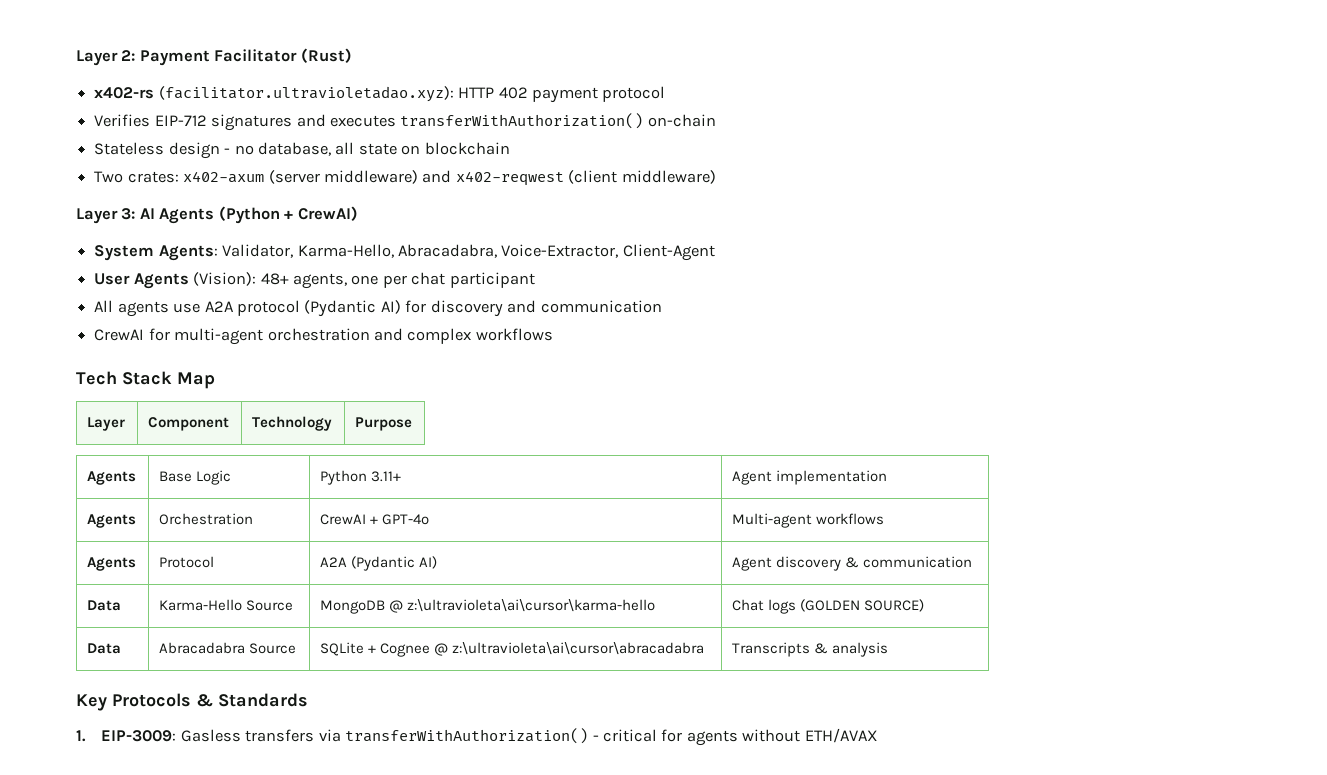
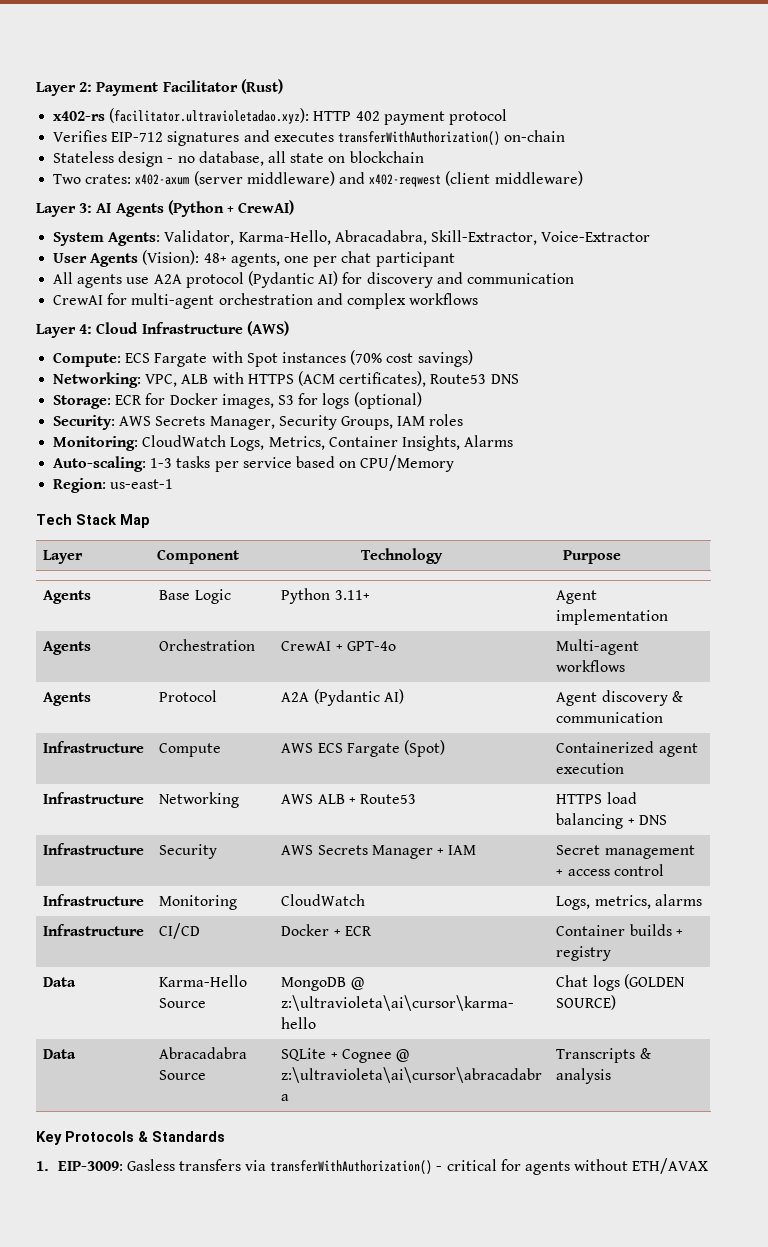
- System Agents: Validator, Karma-Hello, Abracadabra, Voice-Extractor, Client-Agent
+ System Agents: Validator, Karma-Hello, Abracadabra, Skill-Extractor, Voice-Extractor
+ Layer 4: Cloud Infrastructure (AWS)
+ Compute: ECS Fargate with Spot instances (70% cost savings)
+ Networking: VPC, ALB with HTTPS (ACM certificates), Route53 DNS
+ Storage: ECR for Docker images, S3 for logs (optional)
+ Security: AWS Secrets Manager, Security Groups, IAM roles
+ Monitoring: CloudWatch Logs, Metrics, Container Insights, Alarms
+ Auto-scaling: 1-3 tasks per service based on CPU/Memory
+ Region: us-east-1
+ Infrastructure | Compute | AWS ECS Fargate (Spot) | Containerized agent execution
+ Infrastructure | Networking | AWS ALB + Route53 | HTTPS load balancing + DNS
+ Infrastructure | Security | AWS Secrets Manager + IAM | Secret management + access control
+ Infrastructure | Monitoring | CloudWatch | Logs, metrics, alarms
+ Infrastructure | CI/CD | Docker + ECR | Container builds + registry

